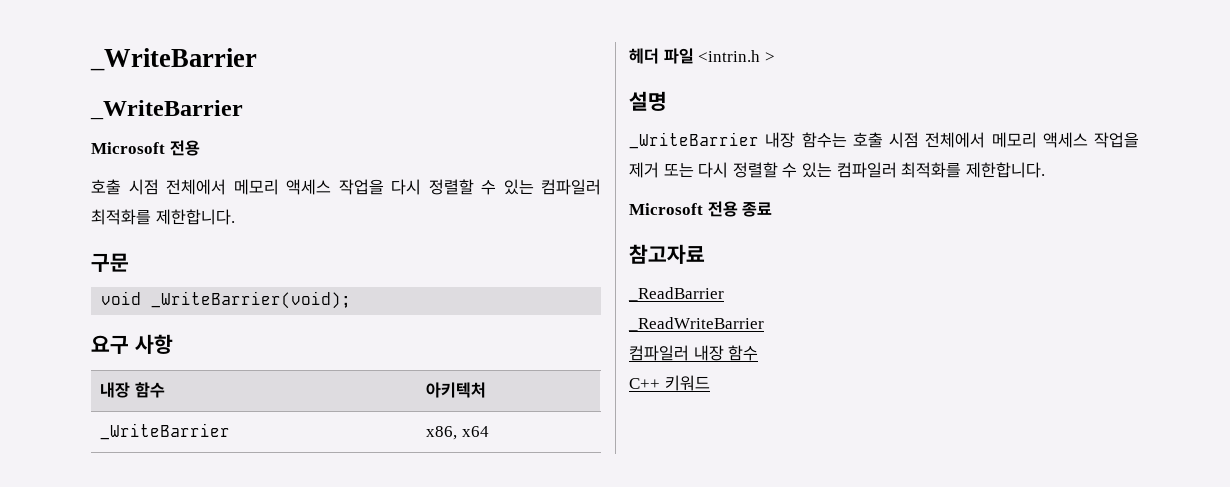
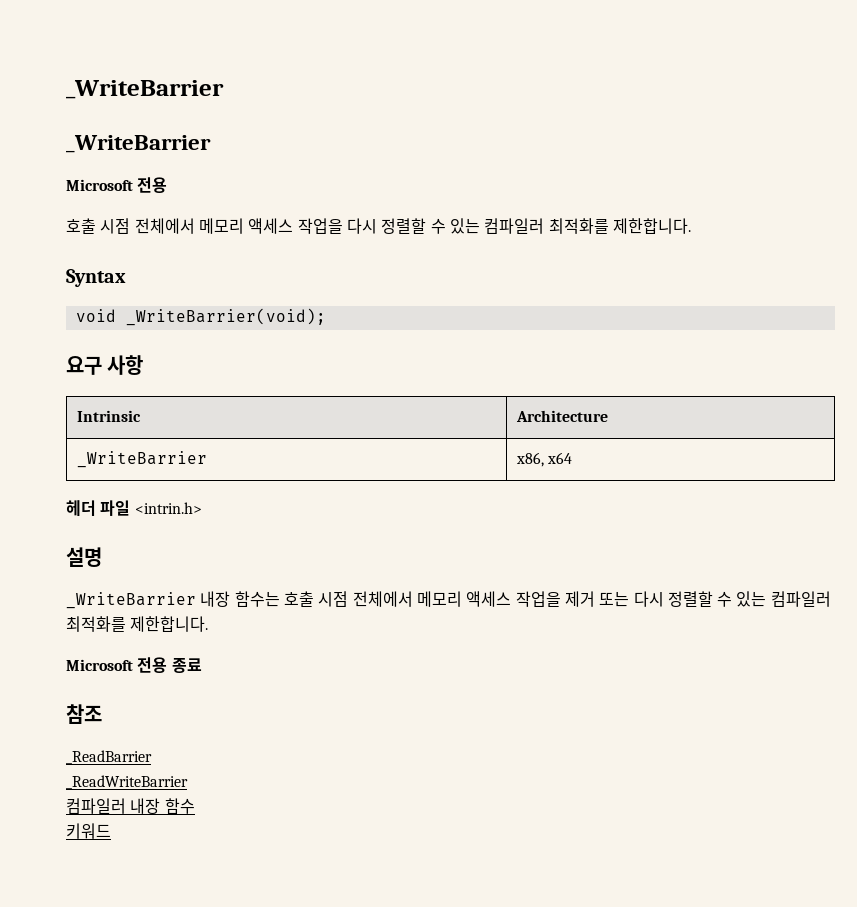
- 구문
+ Syntax
- 내장 함수 | 아키텍처
+ Intrinsic | Architecture
- 헤더 파일 <intrin.h >
+ 헤더 파일 <intrin.h>
- 참고자료
+ 참조
- C++ 키워드
+ 키워드

